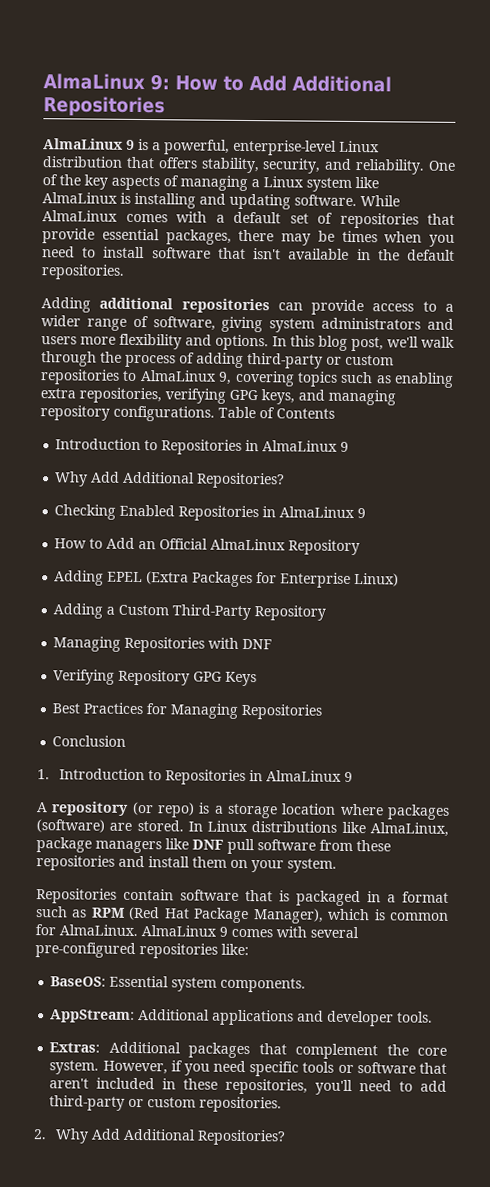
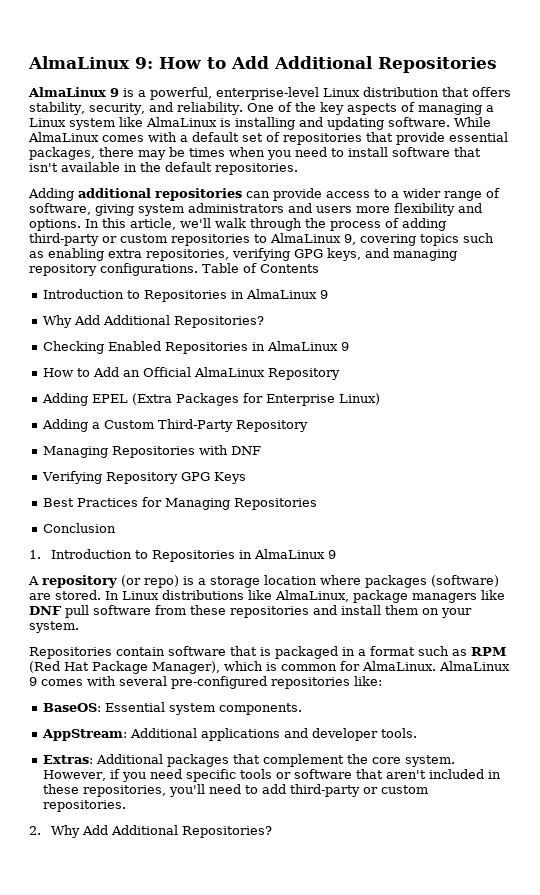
- In this blog post, we'll walk through the process of adding third-party or custom repositories to AlmaLinux 9, covering topics such as enabling extra repositories, verifying GPG keys, and managing repository configurations.
+ In this article, we'll walk through the process of adding third-party or custom repositories to AlmaLinux 9, covering topics such as enabling extra repositories, verifying GPG keys, and managing repository configurations.

